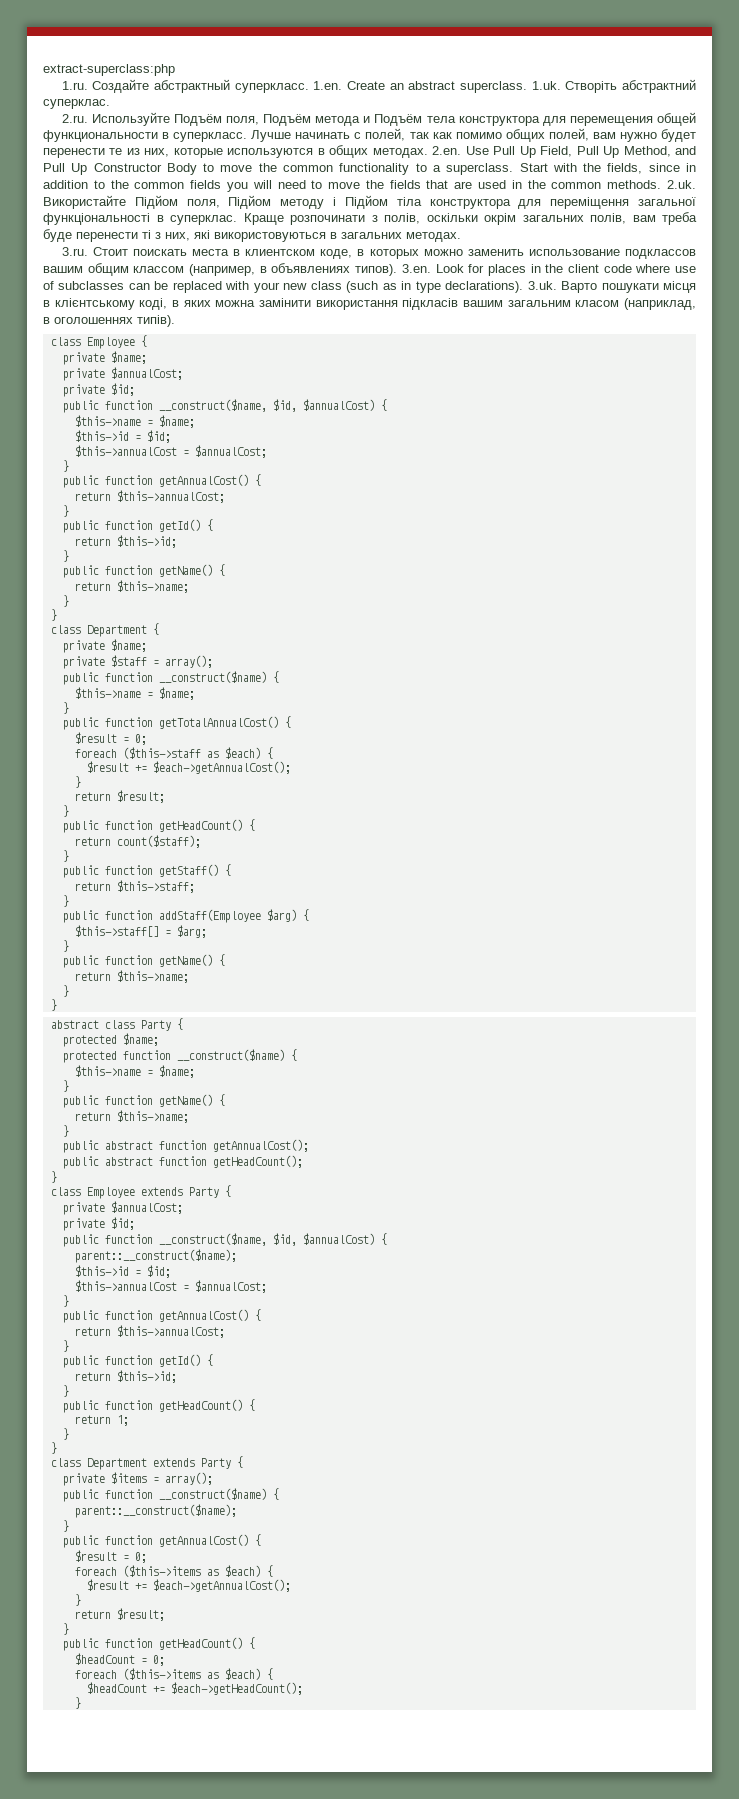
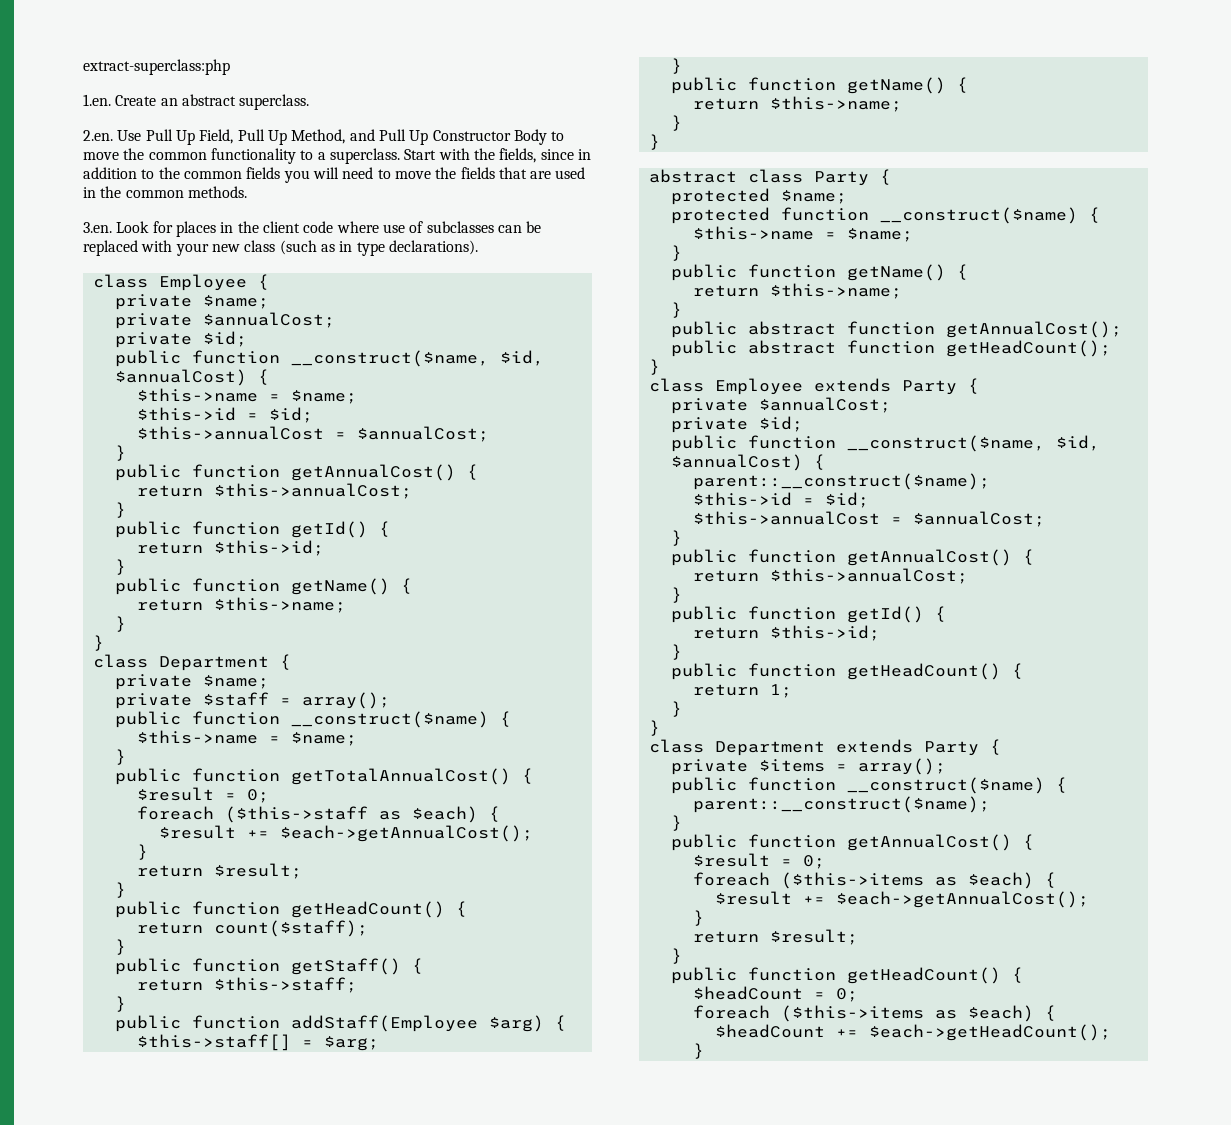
- 1.ru. Создайте абстрактный суперкласс. 1.en. Create an abstract superclass. 1.uk. Створіть абстрактний суперклас.
- 2.ru. Используйте Подъём поля, Подъём метода и Подъём тела конструктора для перемещения общей функциональности в суперкласс. Лучше начинать с полей, так как помимо общих полей, вам нужно будет перенести те из них, которые используются в общих методах. 2.en. Use Pull Up Field, Pull Up Method, and Pull Up Constructor Body to move the common functionality to a superclass.
+ 1.en. Create an abstract superclass.
+ 2.en. Use Pull Up Field, Pull Up Method, and Pull Up Constructor Body to move the common functionality to a superclass.
- Start with the fields, since in addition to the common fields you will need to move the fields that are used in the common methods. 2.uk. Використайте Підйом поля, Підйом методу і Підйом тіла конструктора для переміщення загальної функціональності в суперклас. Краще розпочинати з полів, оскільки окрім загальних полів, вам треба буде перенести ті з них, які використовуються в загальних методах.
- 3.ru. Стоит поискать места в клиентском коде, в которых можно заменить использование подклассов вашим общим классом (например, в объявлениях типов). 3.en. Look for places in the client code where use of subclasses can be replaced with your new class (such as in type declarations). 3.uk. Варто пошукати місця в клієнтському коді, в яких можна замінити використання підкласів вашим загальним класом (наприклад, в оголошеннях типів).
+ Start with the fields, since in addition to the common fields you will need to move the fields that are used in the common methods.
+ 3.en. Look for places in the client code where use of subclasses can be replaced with your new class (such as in type declarations).

